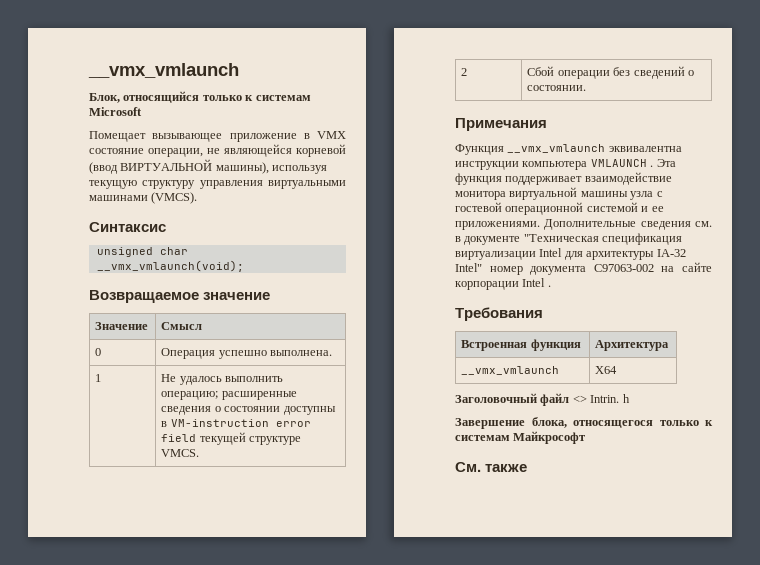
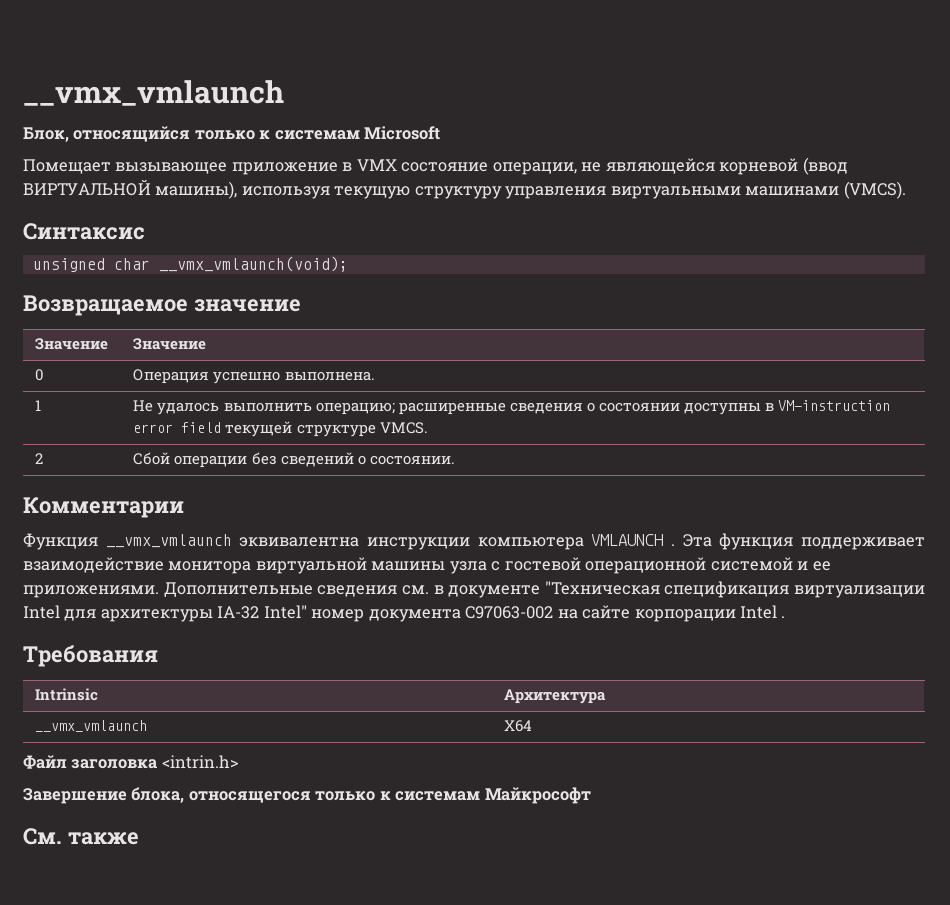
- Значение | Смысл
+ Значение | Значение
- Примечания
+ Комментарии
- Встроенная функция | Архитектура
+ Intrinsic | Архитектура
- Заголовочный файл <> Intrin. h
+ Файл заголовка <intrin.h>

